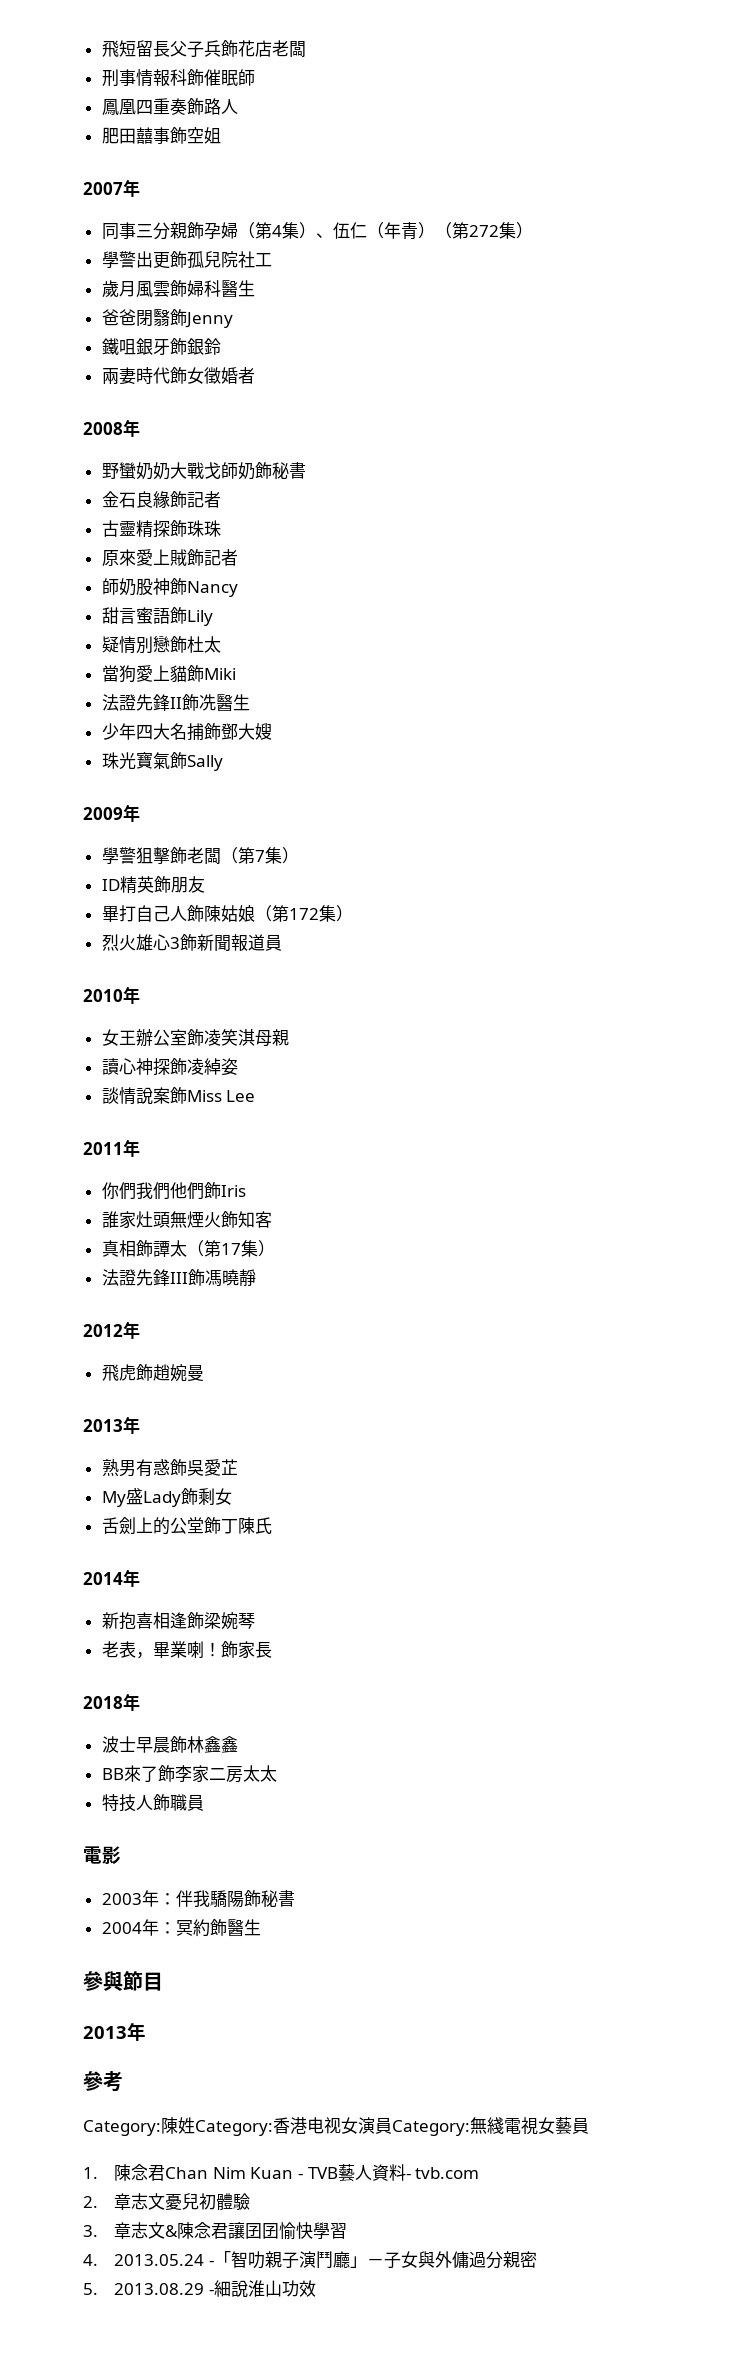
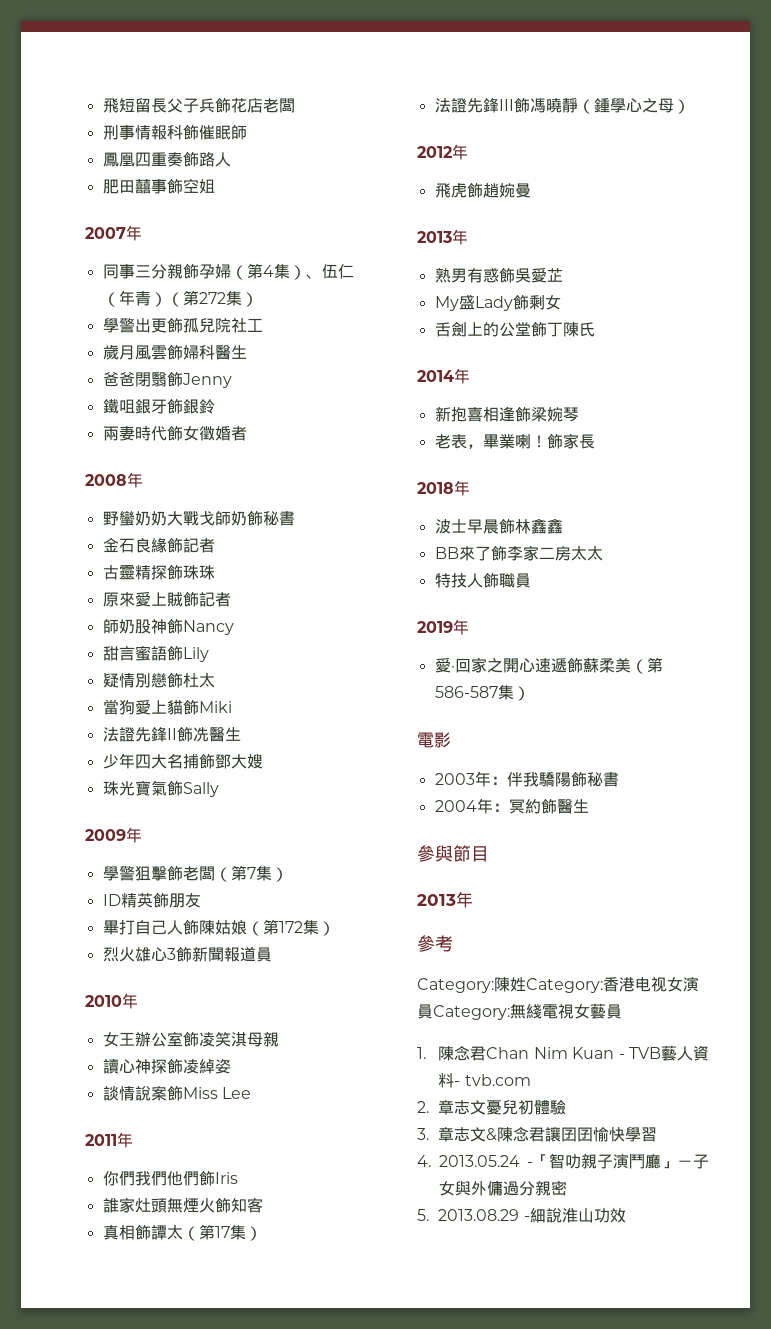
- 法證先鋒III飾馮曉靜
+ 法證先鋒III飾馮曉靜（鍾學心之母）
+ 2019年
+ 愛·回家之開心速遞飾蘇柔美（第586-587集）

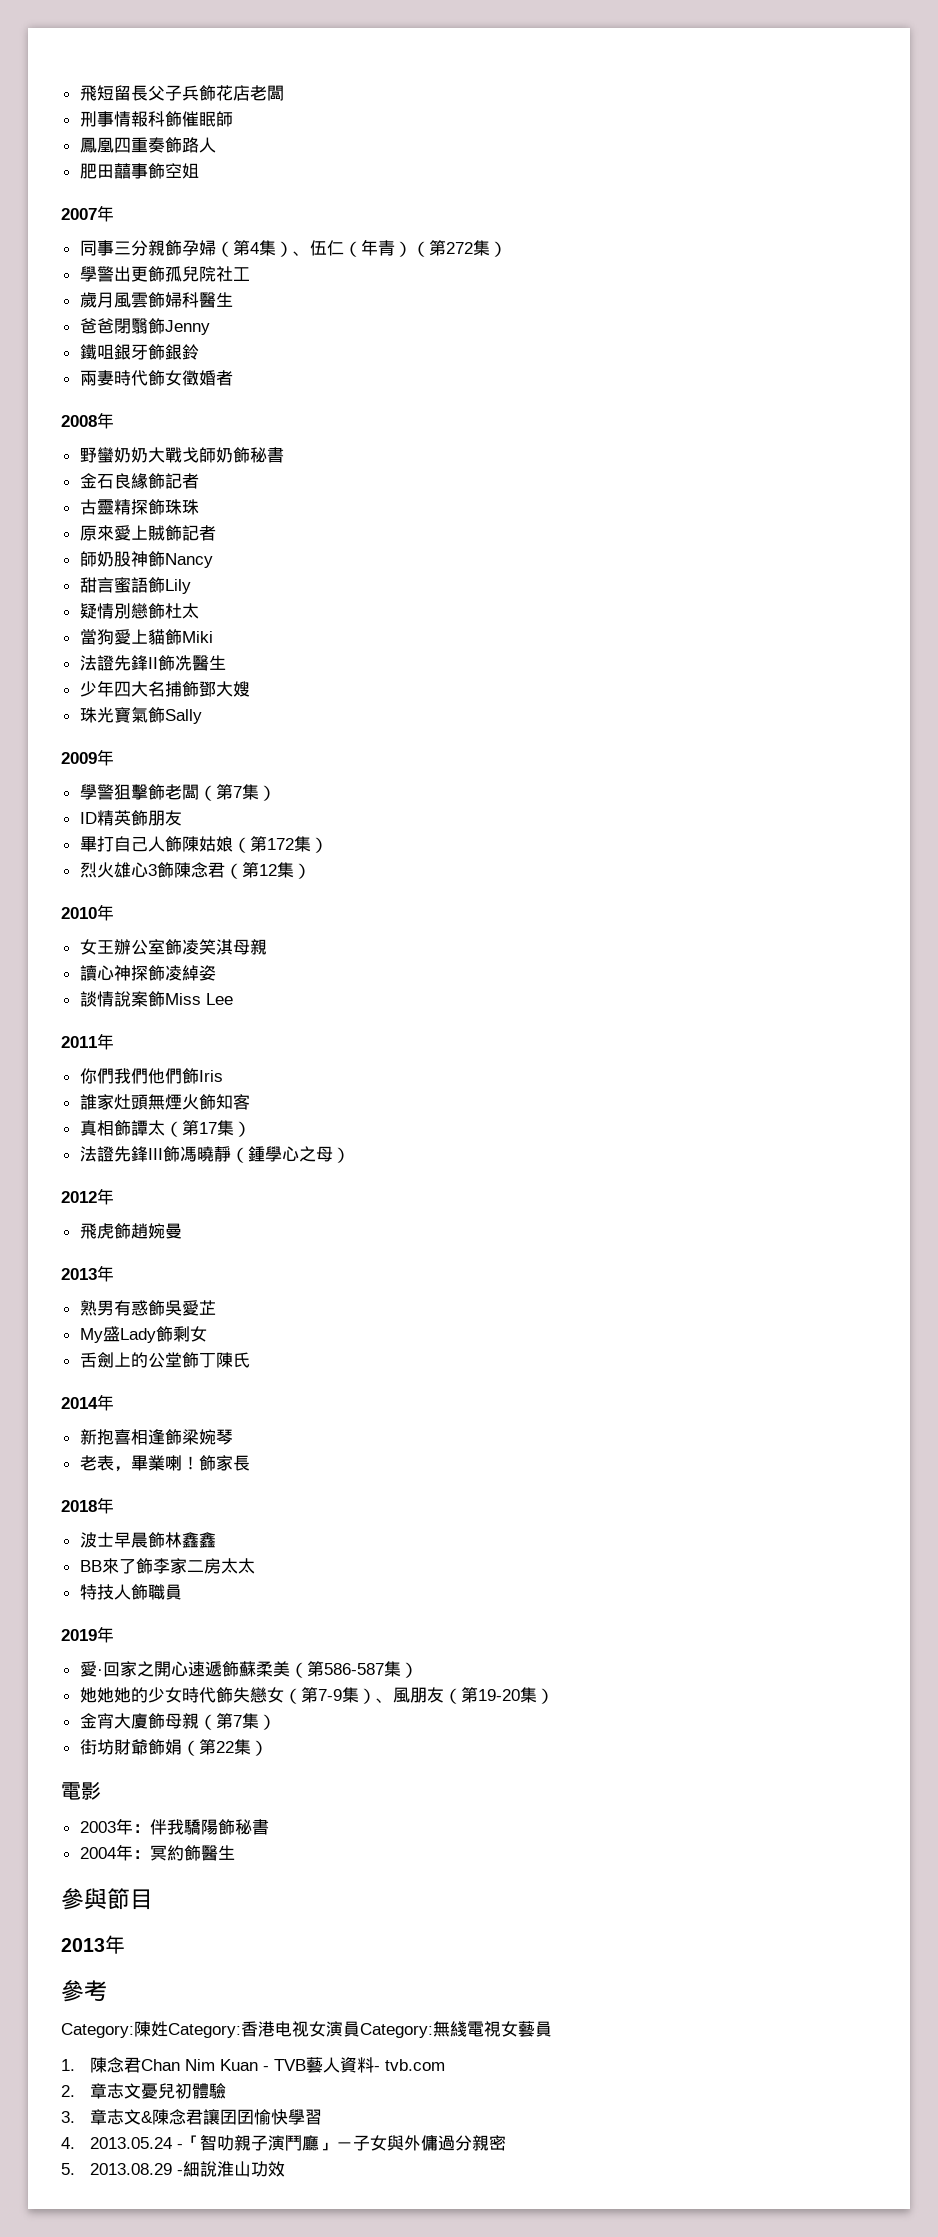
- 烈火雄心3飾新聞報道員
+ 烈火雄心3飾陳念君（第12集）
+ 她她她的少女時代飾失戀女（第7-9集）、風朋友（第19-20集）
+ 金宵大廈飾母親（第7集）
+ 街坊財爺飾娟（第22集）

